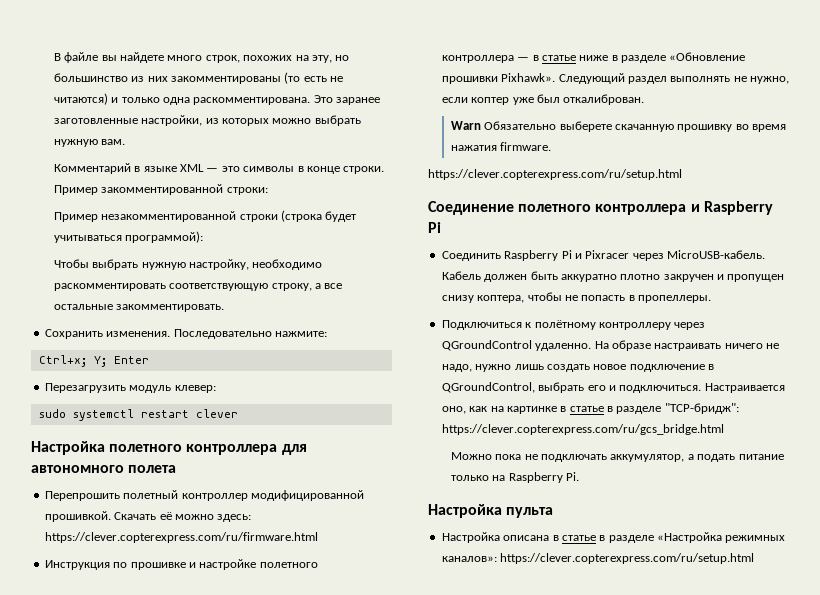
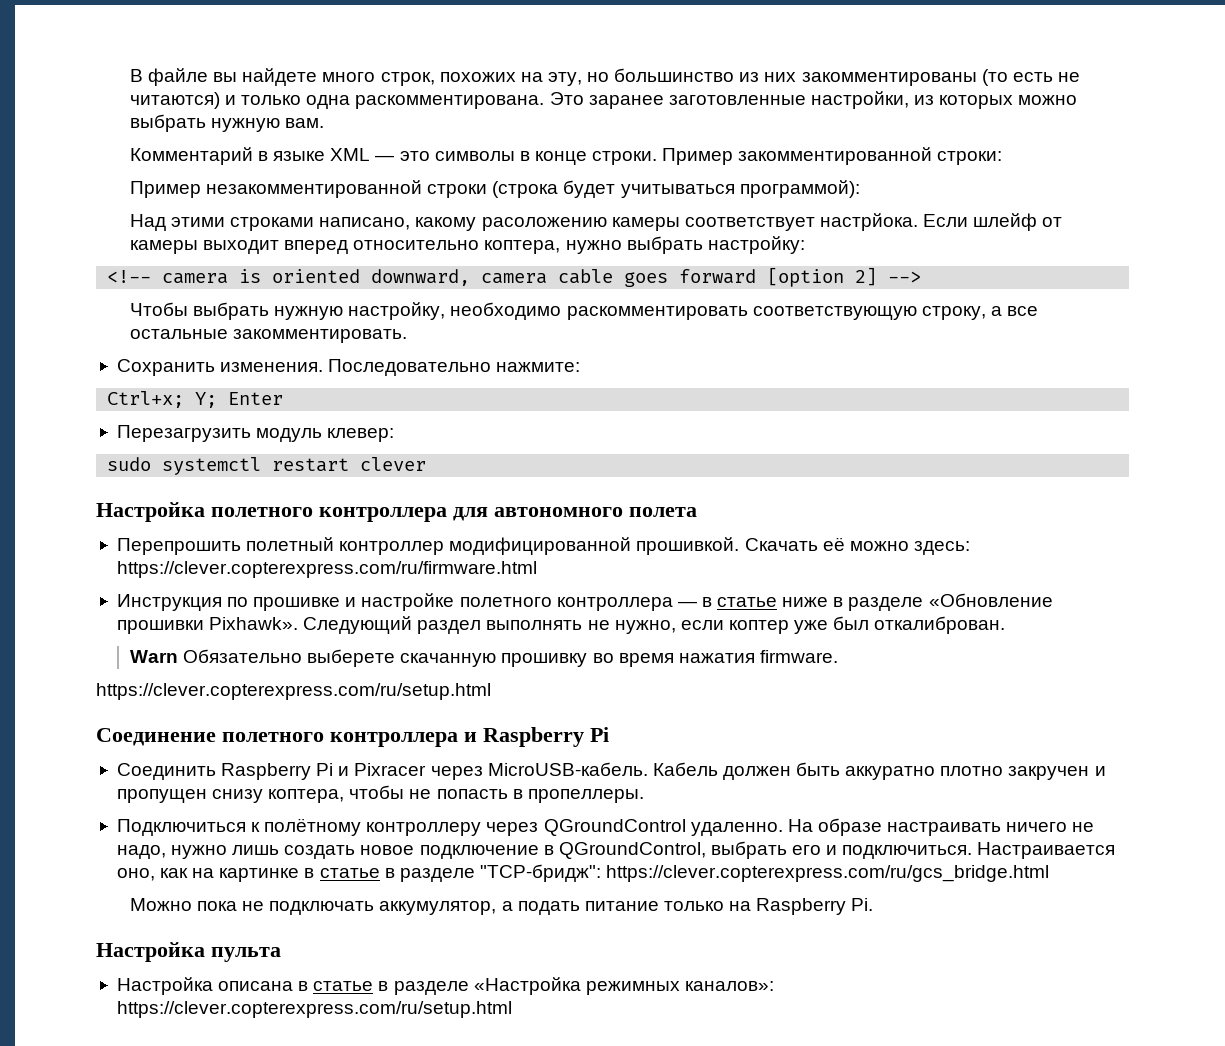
+ Над этими строками написано, какому расоложению камеры соответствует настрйока. Если шлейф от камеры выходит вперед относительно коптера, нужно выбрать настройку:
+ <!-- camera is oriented downward, camera cable goes forward [option 2] -->

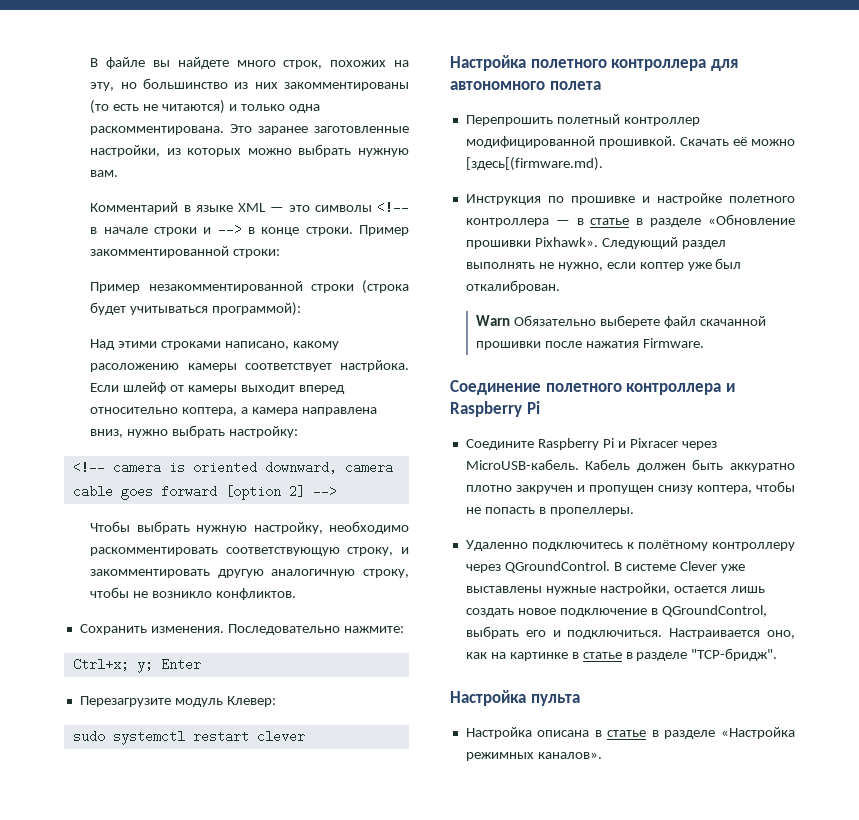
- Комментарий в языке XML — это символы в конце строки.
+ Комментарий в языке XML — это символы <!-- в начале строки и --> в конце строки.
- Если шлейф от камеры выходит вперед относительно коптера, нужно выбрать настройку:
+ Если шлейф от камеры выходит вперед относительно коптера, а камера направлена вниз, нужно выбрать настройку:
- Чтобы выбрать нужную настройку, необходимо раскомментировать соответствующую строку, а все остальные закомментировать.
+ Чтобы выбрать нужную настройку, необходимо раскомментировать соответствующую строку, и закомментировать другую аналогичную строку, чтобы не возникло конфликтов.
- Ctrl+x; Y; Enter
+ Ctrl+x; y; Enter
- Перезагрузить модуль клевер:
+ Перезагрузите модуль Клевер:
- Скачать её можно здесь: https://clever.copterexpress.com/ru/firmware.html
+ Скачать её можно [здесь[(firmware.md).
- Инструкция по прошивке и настройке полетного контроллера — в статье ниже в разделе «Обновление прошивки Pixhawk».
+ Инструкция по прошивке и настройке полетного контроллера — в статье в разделе «Обновление прошивки Pixhawk».
- Warn Обязательно выберете скачанную прошивку во время нажатия firmware.
- https://clever.copterexpress.com/ru/setup.html
+ Warn Обязательно выберете файл скачанной прошивки после нажатия Firmware.
- Соединить Raspberry Pi и Pixracer через MicroUSB-кабель.
+ Соедините Raspberry Pi и Pixracer через MicroUSB-кабель.
- Подключиться к полётному контроллеру через QGroundControl удаленно. На образе настраивать ничего не надо, нужно лишь создать новое подключение в QGroundControl, выбрать его и подключиться.
+ Удаленно подключитесь к полётному контроллеру через QGroundControl. В системе Clever уже выставлены нужные настройки, остается лишь создать новое подключение в QGroundControl, выбрать его и подключиться.
- Настраивается оно, как на картинке в статье в разделе "TCP-бридж": https://clever.copterexpress.com/ru/gcs_bridge.html
- Можно пока не подключать аккумулятор, а подать питание только на Raspberry Pi.
+ Настраивается оно, как на картинке в статье в разделе "TCP-бридж".
- Настройка описана в статье в разделе «Настройка режимных каналов»: https://clever.copterexpress.com/ru/setup.html
+ Настройка описана в статье в разделе «Настройка режимных каналов».

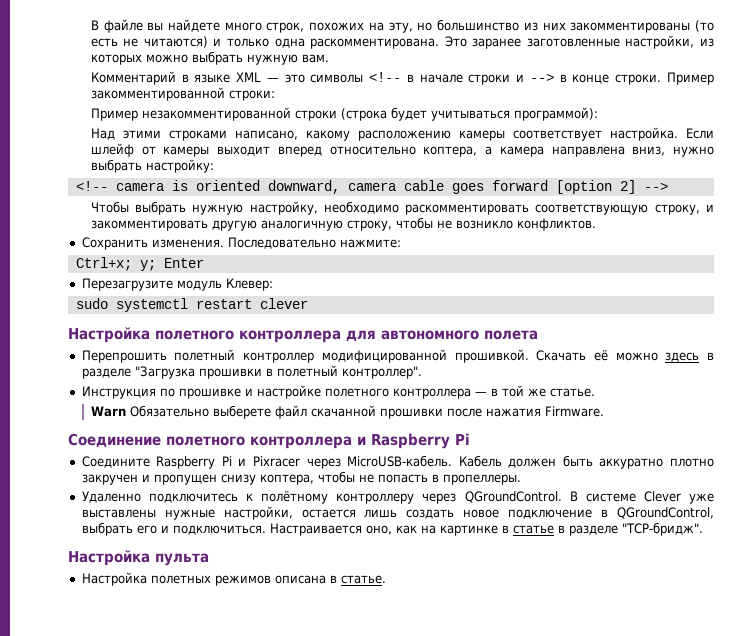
- Над этими строками написано, какому расоложению камеры соответствует настрйока.
+ Над этими строками написано, какому расположению камеры соответствует настройка.
- Скачать её можно [здесь[(firmware.md).
+ Скачать её можно здесь в разделе "Загрузка прошивки в полетный контроллер".
- Инструкция по прошивке и настройке полетного контроллера — в статье в разделе «Обновление прошивки Pixhawk». Следующий раздел выполнять не нужно, если коптер уже был откалиброван.
+ Инструкция по прошивке и настройке полетного контроллера — в той же статье.
- Настройка описана в статье в разделе «Настройка режимных каналов».
+ Настройка полетных режимов описана в статье.

